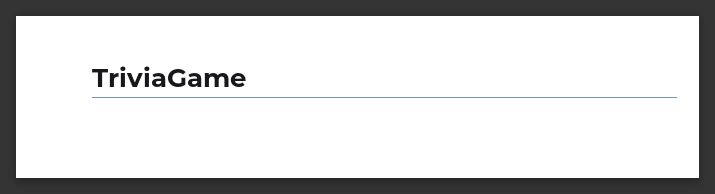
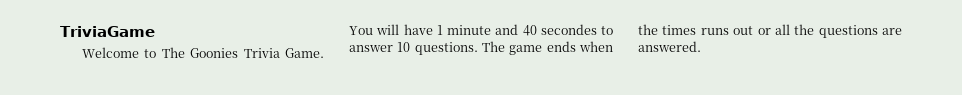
+ Welcome to The Goonies Trivia Game. You will have 1 minute and 40 secondes to answer 10 questions. The game ends when the times runs out or all the questions are answered.

